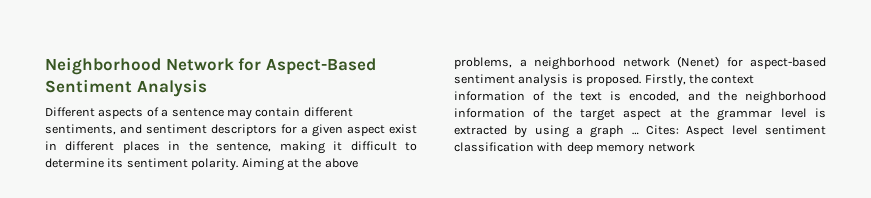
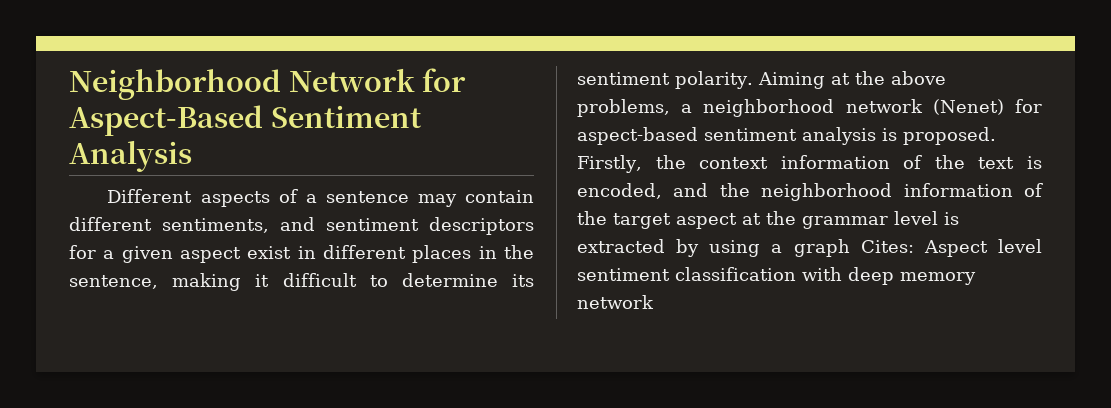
- Firstly, the context information of the text is encoded, and the neighborhood information of the target aspect at the grammar level is extracted by using a graph … Cites: Aspect level sentiment classification with deep memory network
+ Firstly, the context information of the text is encoded, and the neighborhood information of the target aspect at the grammar level is extracted by using a graph Cites: Aspect level sentiment classification with deep memory network

